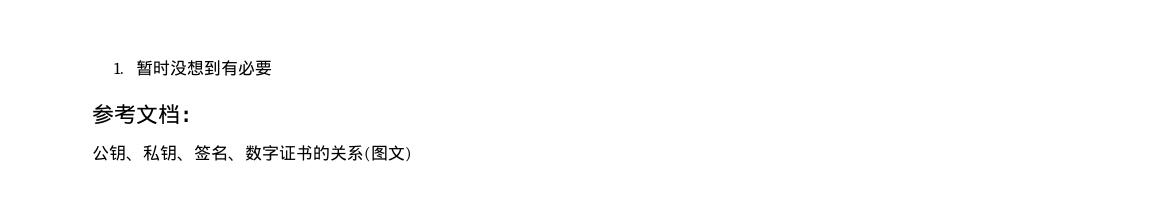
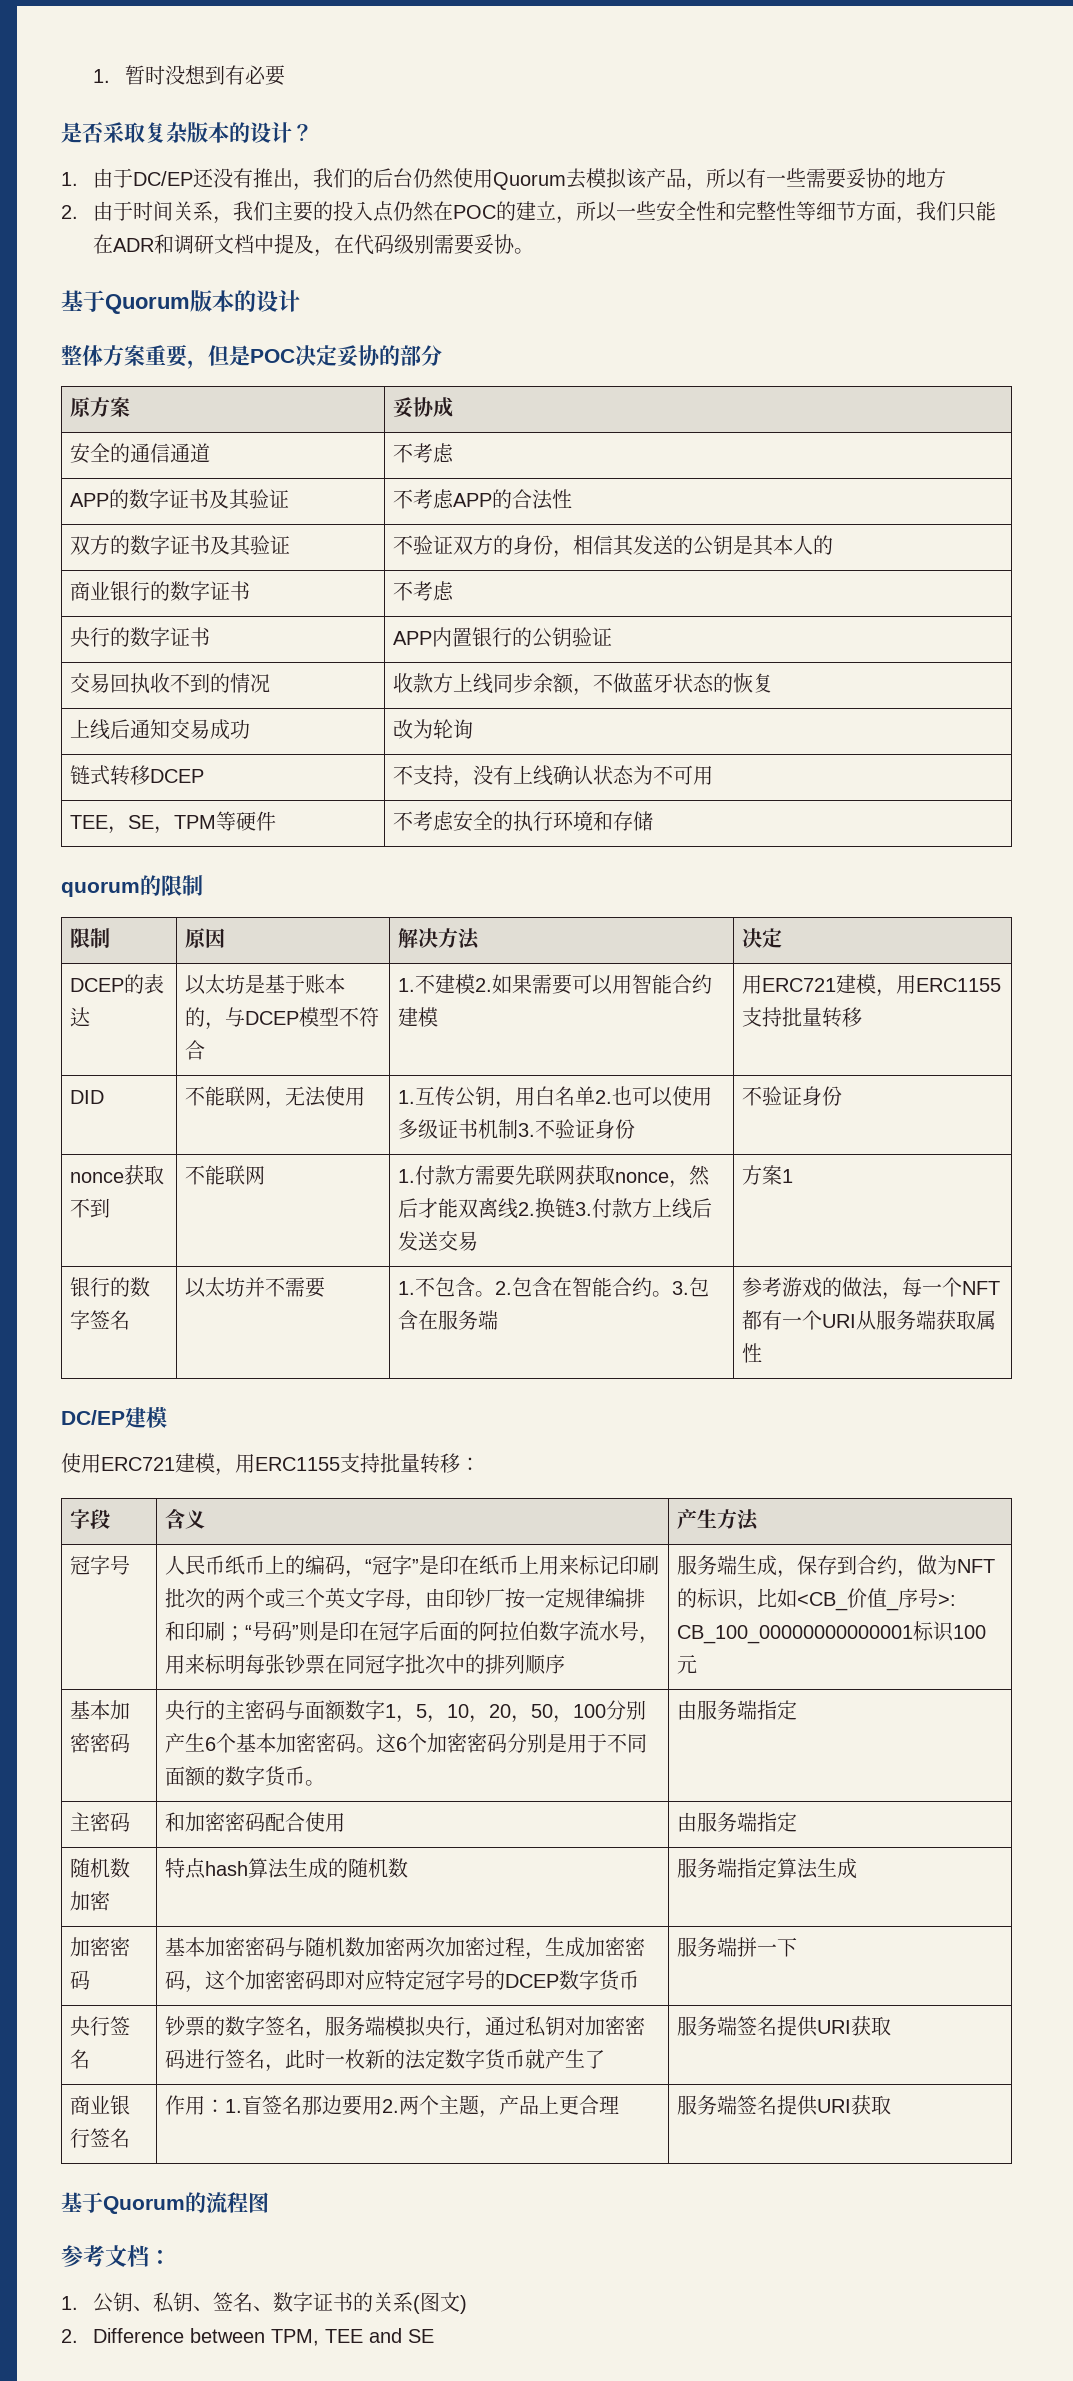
+ 是否采取复杂版本的设计？
+ 1.由于DC/EP还没有推出，我们的后台仍然使用Quorum去模拟该产品，所以有一些需要妥协的地方
+ 2.由于时间关系，我们主要的投入点仍然在POC的建立，所以一些安全性和完整性等细节方面，我们只能在ADR和调研文档中提及，在代码级别需要妥协。
+ 基于Quorum版本的设计
+ 整体方案重要，但是POC决定妥协的部分
+ 原方案 | 妥协成
+ 安全的通信通道 | 不考虑
+ APP的数字证书及其验证 | 不考虑APP的合法性
+ 双方的数字证书及其验证 | 不验证双方的身份，相信其发送的公钥是其本人的
+ 商业银行的数字证书 | 不考虑
+ 央行的数字证书 | APP内置银行的公钥验证
+ 交易回执收不到的情况 | 收款方上线同步余额，不做蓝牙状态的恢复
+ 上线后通知交易成功 | 改为轮询
+ 链式转移DCEP | 不支持，没有上线确认状态为不可用
+ TEE，SE，TPM等硬件 | 不考虑安全的执行环境和存储
+ quorum的限制
+ 限制 | 原因 | 解决方法 | 决定
+ DCEP的表达 | 以太坊是基于账本的，与DCEP模型不符合 | 1.不建模2.如果需要可以用智能合约建模 | 用ERC721建模，用ERC1155支持批量转移
+ DID | 不能联网，无法使用 | 1.互传公钥，用白名单2.也可以使用多级证书机制3.不验证身份 | 不验证身份
+ nonce获取不到 | 不能联网 | 1.付款方需要先联网获取nonce，然后才能双离线2.换链3.付款方上线后发送交易 | 方案1
+ 银行的数字签名 | 以太坊并不需要 | 1.不包含。2.包含在智能合约。3.包含在服务端 | 参考游戏的做法，每一个NFT都有一个URI从服务端获取属性
+ DC/EP建模
+ 使用ERC721建模，用ERC1155支持批量转移：
+ 字段 | 含义 | 产生方法
+ 冠字号 | 人民币纸币上的编码，“冠字”是印在纸币上用来标记印刷批次的两个或三个英文字母，由印钞厂按一定规律编排和印刷；“号码”则是印在冠字后面的阿拉伯数字流水号，用来标明每张钞票在同冠字批次中的排列顺序 | 服务端生成，保存到合约，做为NFT的标识，比如<CB_价值_序号>: CB_100_00000000000001标识100元
+ 基本加密密码 | 央行的主密码与面额数字1，5，10，20，50，100分别产生6个基本加密密码。这6个加密密码分别是用于不同面额的数字货币。 | 由服务端指定
+ 主密码 | 和加密密码配合使用 | 由服务端指定
+ 随机数加密 | 特点hash算法生成的随机数 | 服务端指定算法生成
+ 加密密码 | 基本加密密码与随机数加密两次加密过程，生成加密密码，这个加密密码即对应特定冠字号的DCEP数字货币 | 服务端拼一下
+ 央行签名 | 钞票的数字签名，服务端模拟央行，通过私钥对加密密码进行签名，此时一枚新的法定数字货币就产生了 | 服务端签名提供URI获取
+ 商业银行签名 | 作用：1.盲签名那边要用2.两个主题，产品上更合理 | 服务端签名提供URI获取
+ 基于Quorum的流程图
- 公钥、私钥、签名、数字证书的关系(图文)
+ 1.公钥、私钥、签名、数字证书的关系(图文)
+ 2. Difference between TPM, TEE and SE

